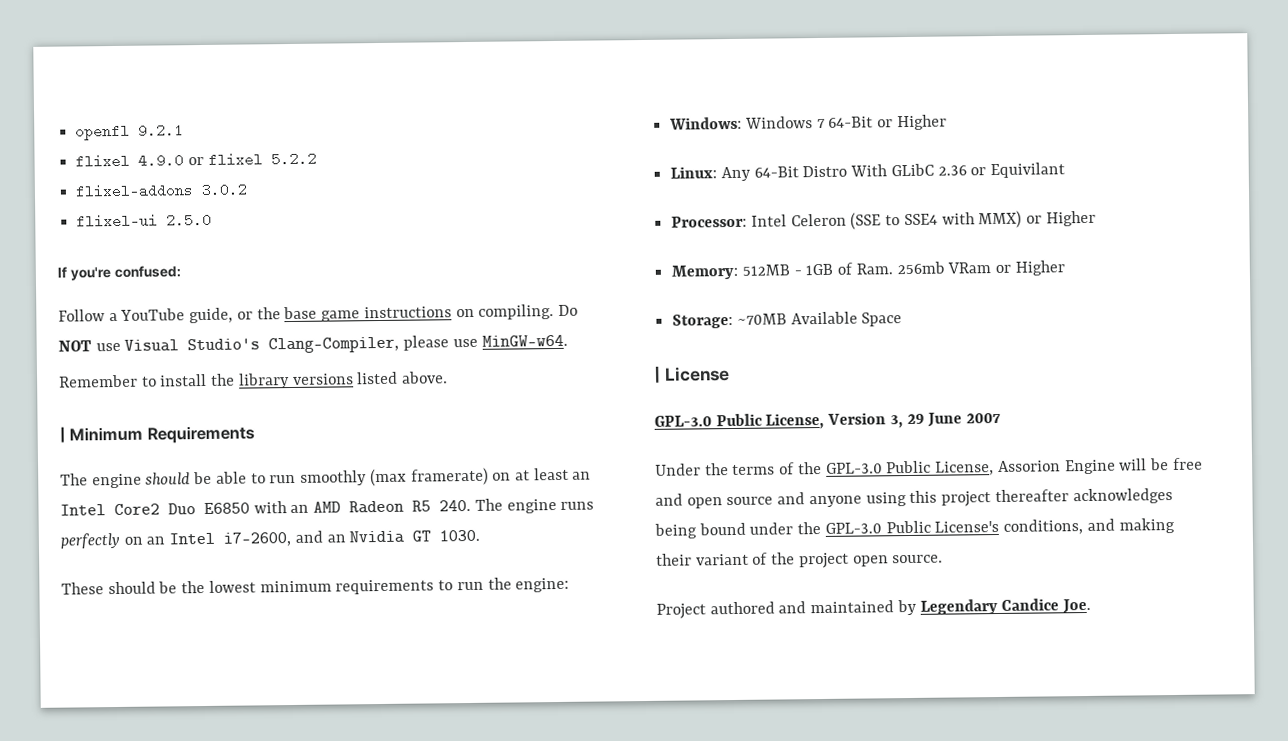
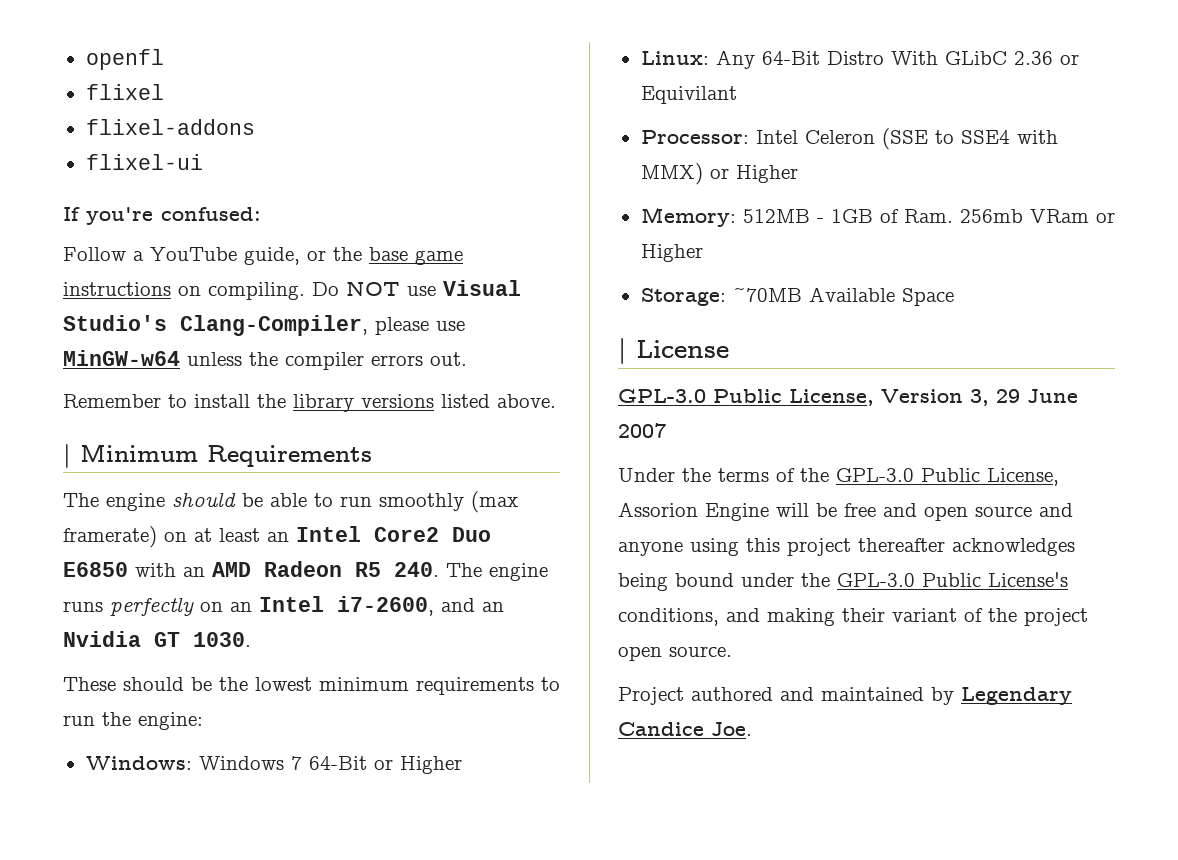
- openfl 9.2.1
- flixel 4.9.0 or flixel 5.2.2
+ openfl
+ flixel
- flixel-addons 3.0.2
+ flixel-addons
- flixel-ui 2.5.0
+ flixel-ui
- Do NOT use Visual Studio's Clang-Compiler, please use MinGW-w64.
+ Do NOT use Visual Studio's Clang-Compiler, please use MinGW-w64 unless the compiler errors out.

